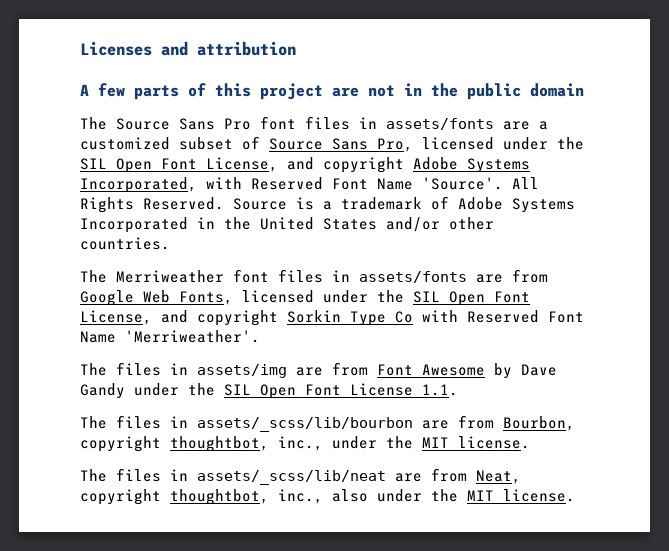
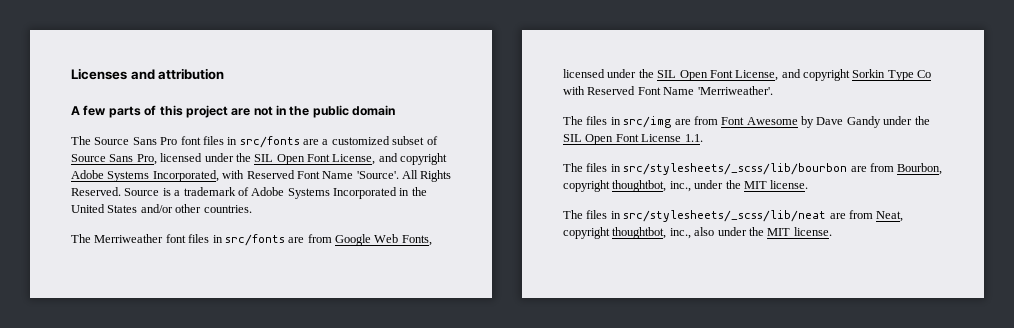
- The Source Sans Pro font files in assets/fonts are a customized subset of Source Sans Pro, licensed under the SIL Open Font License, and copyright Adobe Systems Incorporated, with Reserved Font Name 'Source'.
+ The Source Sans Pro font files in src/fonts are a customized subset of Source Sans Pro, licensed under the SIL Open Font License, and copyright Adobe Systems Incorporated, with Reserved Font Name 'Source'.
- The Merriweather font files in assets/fonts are from Google Web Fonts, licensed under the SIL Open Font License, and copyright Sorkin Type Co with Reserved Font Name 'Merriweather'.
+ The Merriweather font files in src/fonts are from Google Web Fonts, licensed under the SIL Open Font License, and copyright Sorkin Type Co with Reserved Font Name 'Merriweather'.
- The files in assets/img are from Font Awesome by Dave Gandy under the SIL Open Font License 1.1.
+ The files in src/img are from Font Awesome by Dave Gandy under the SIL Open Font License 1.1.
- The files in assets/_scss/lib/bourbon are from Bourbon, copyright thoughtbot, inc., under the MIT license.
+ The files in src/stylesheets/_scss/lib/bourbon are from Bourbon, copyright thoughtbot, inc., under the MIT license.
- The files in assets/_scss/lib/neat are from Neat, copyright thoughtbot, inc., also under the MIT license.
+ The files in src/stylesheets/_scss/lib/neat are from Neat, copyright thoughtbot, inc., also under the MIT license.

